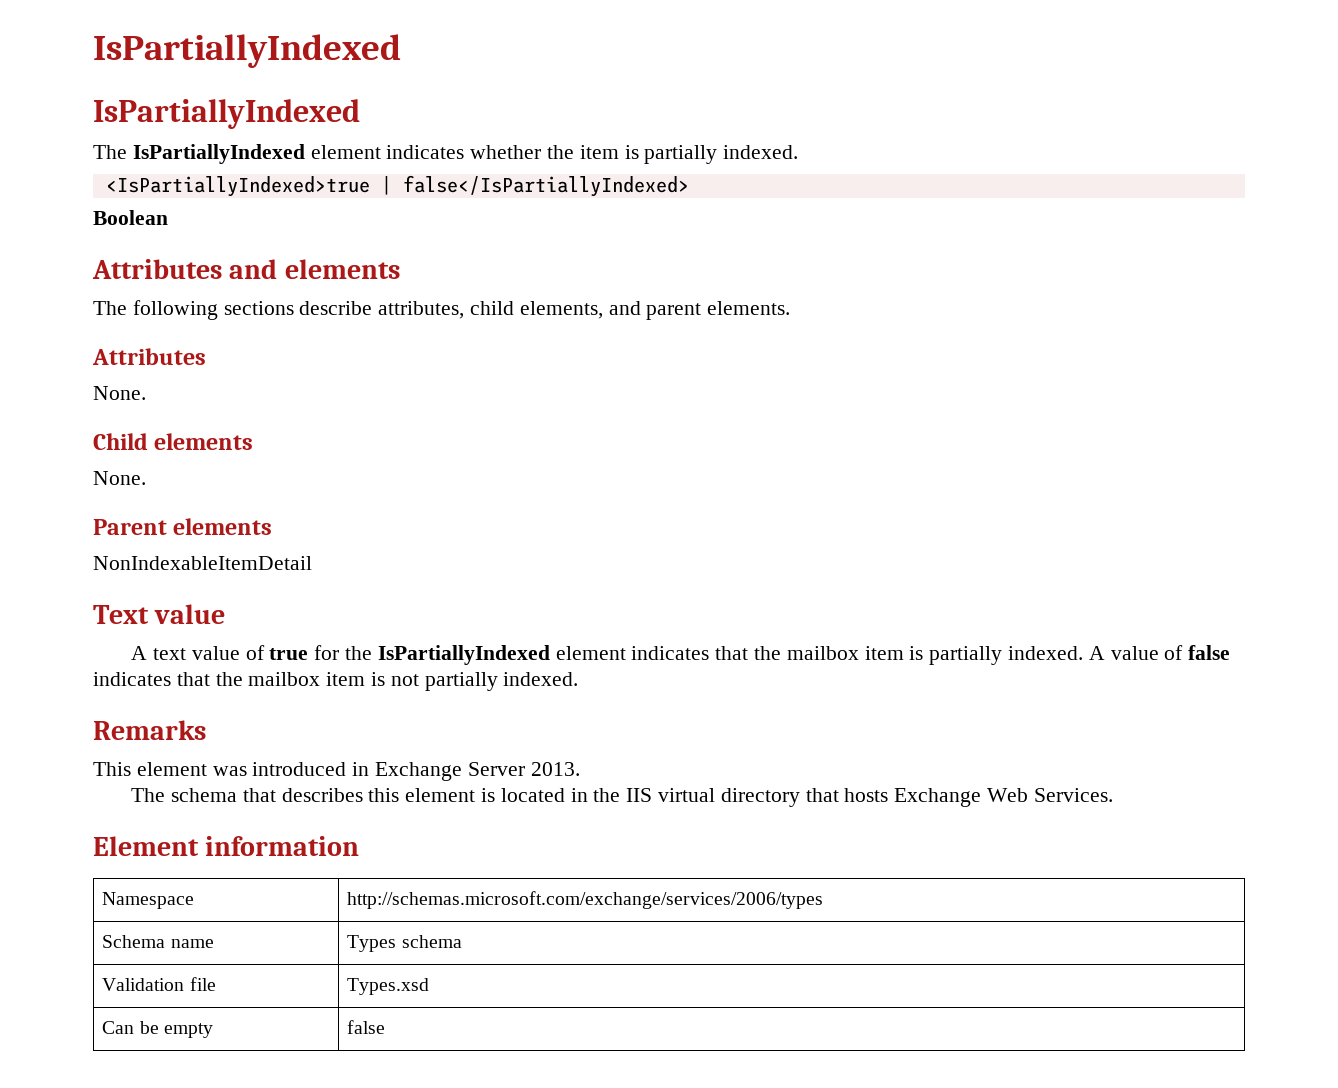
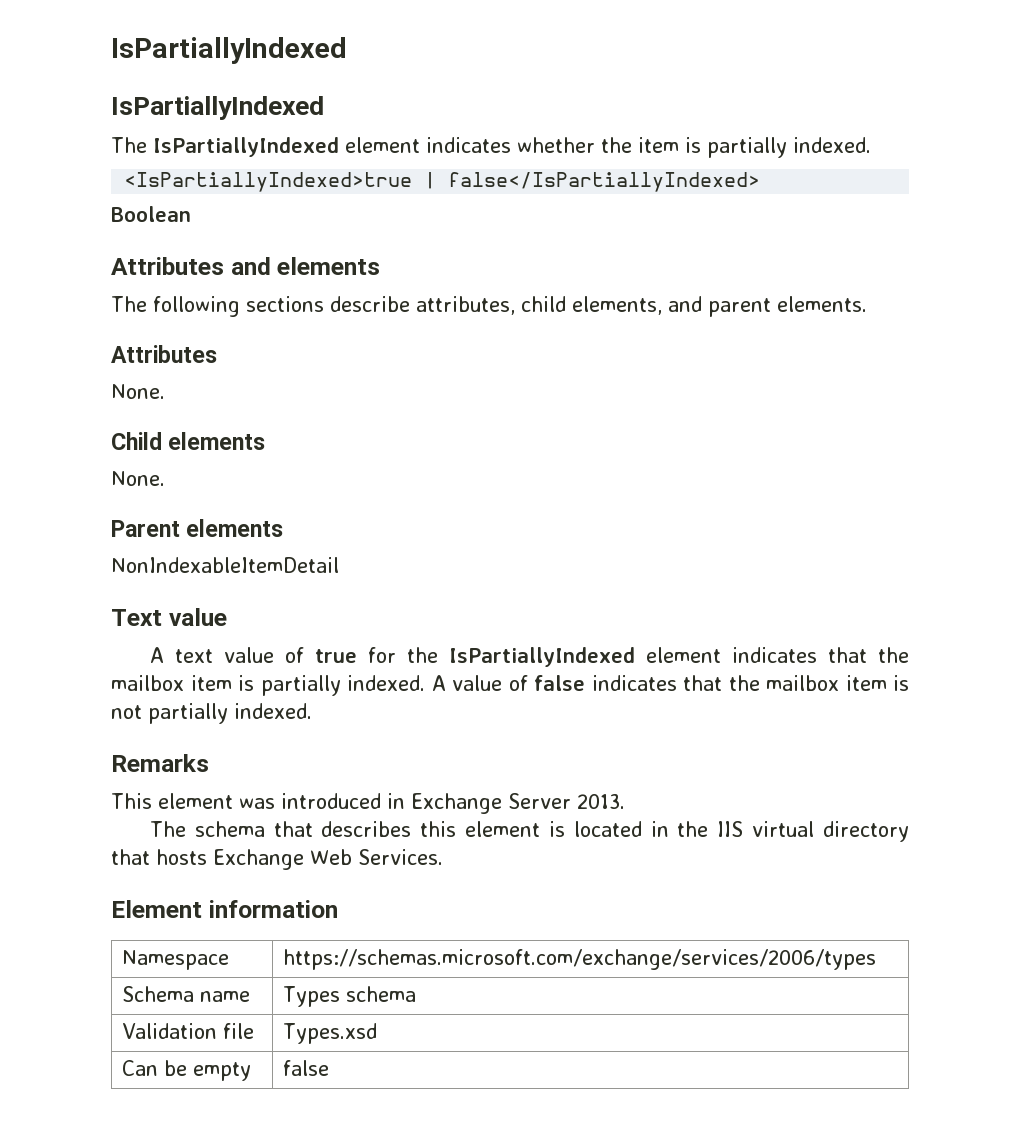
- Namespace | http://schemas.microsoft.com/exchange/services/2006/types
+ Namespace | https://schemas.microsoft.com/exchange/services/2006/types

